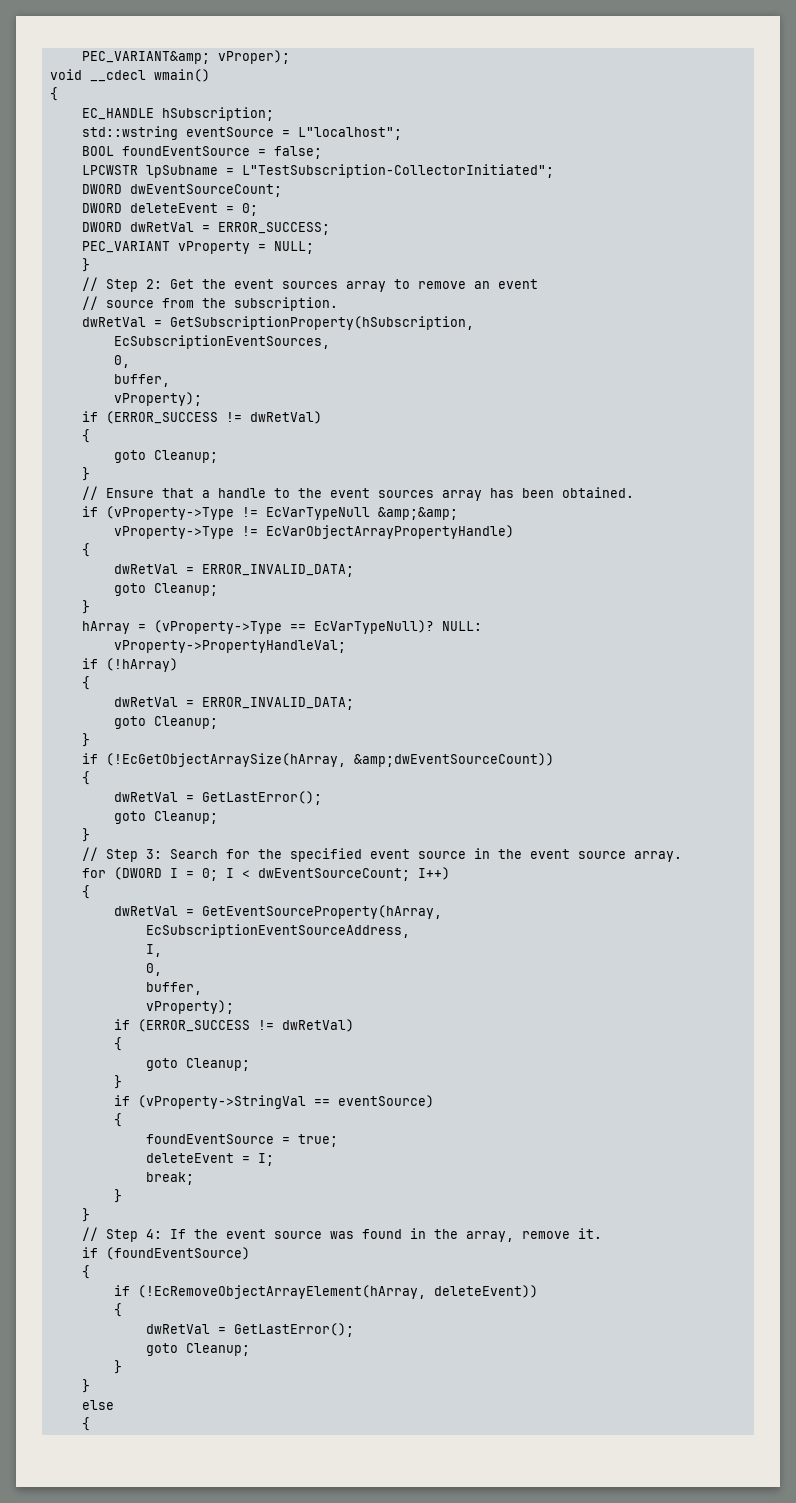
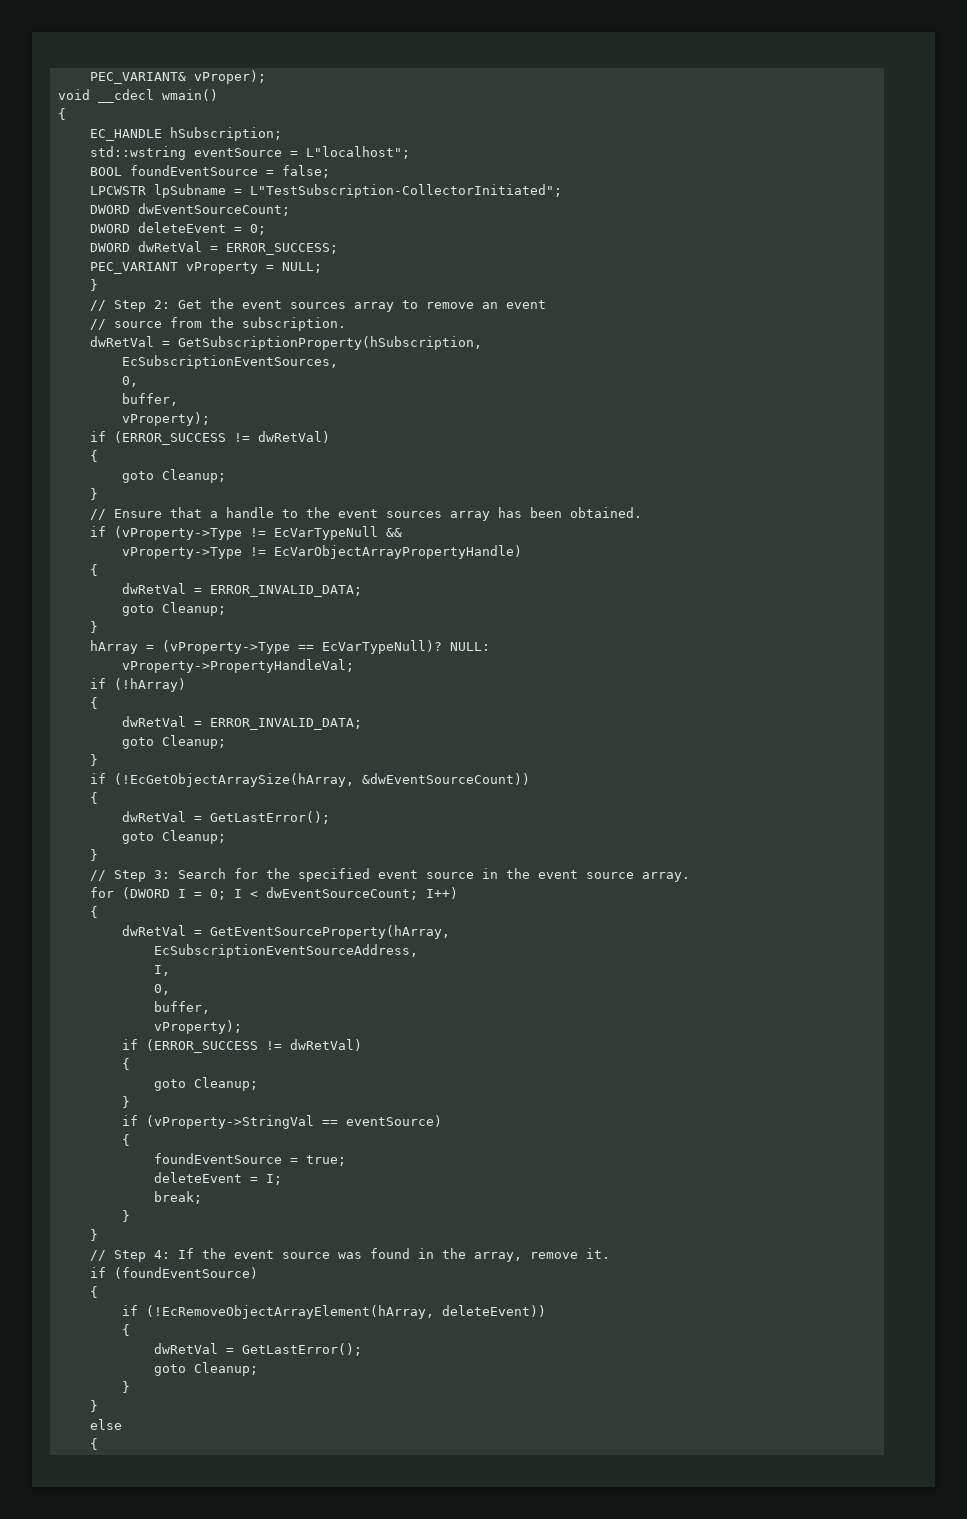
- PEC_VARIANT&amp; vProper);
+ PEC_VARIANT& vProper);
- if (vProperty->Type != EcVarTypeNull &amp;&amp;
+ if (vProperty->Type != EcVarTypeNull &&
- if (!EcGetObjectArraySize(hArray, &amp;dwEventSourceCount))
+ if (!EcGetObjectArraySize(hArray, &dwEventSourceCount))

